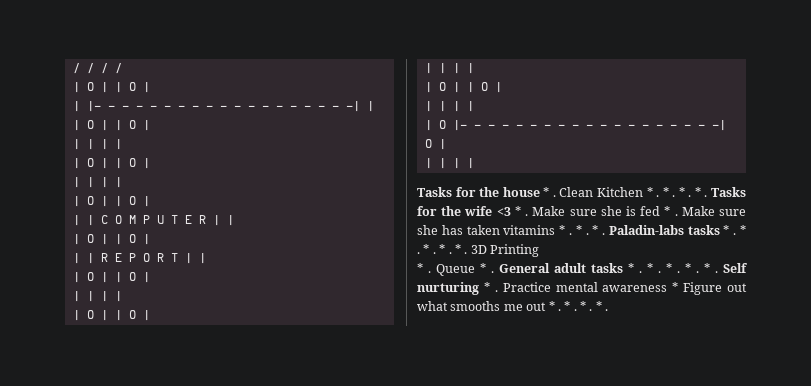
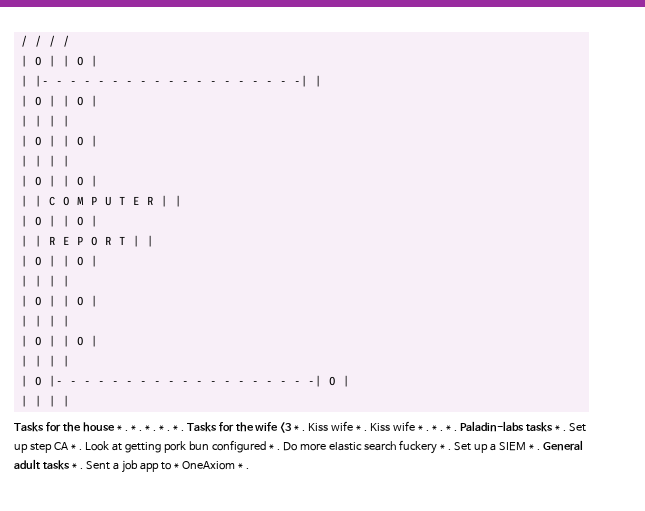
- Tasks for the house * . Clean Kitchen * .
+ Tasks for the house * . * .
- Make sure she is fed * . Make sure she has taken vitamins * .
+ Kiss wife * . Kiss wife * .
- * . * . * . * . 3D Printing
- * . Queue * .
+ Set up step CA * . Look at getting pork bun configured * . Do more elastic search fuckery * . Set up a SIEM * .
- * . * . * . * . Self nurturing * . Practice mental awareness * Figure out what smooths me out * . * . * . * .
+ Sent a job app to * OneAxiom * .

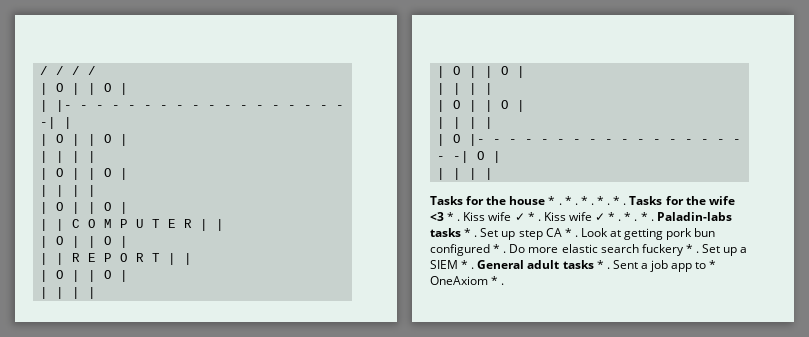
- Kiss wife * . Kiss wife * .
+ Kiss wife ✓ * . Kiss wife ✓ * .

